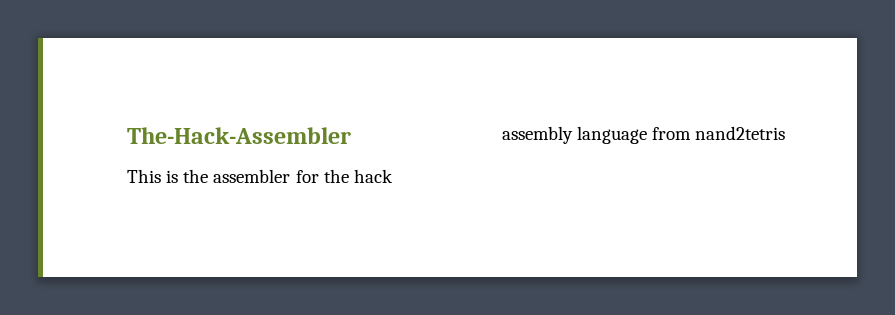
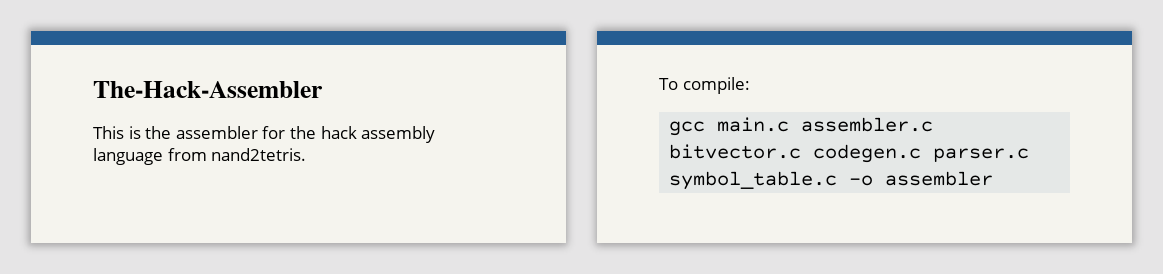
- This is the assembler for the hack assembly language from nand2tetris
+ This is the assembler for the hack assembly language from nand2tetris.
+ To compile:
+ gcc main.c assembler.c bitvector.c codegen.c parser.c symbol_table.c -o assembler

